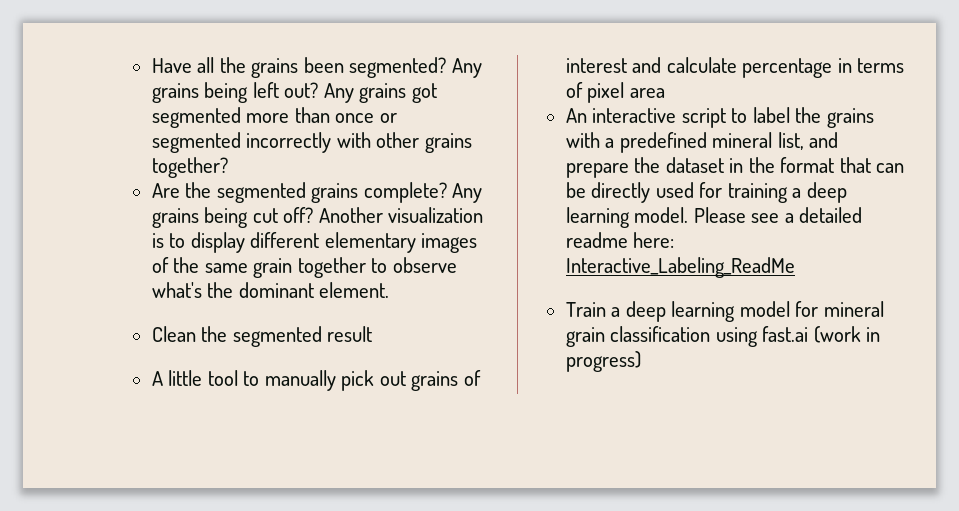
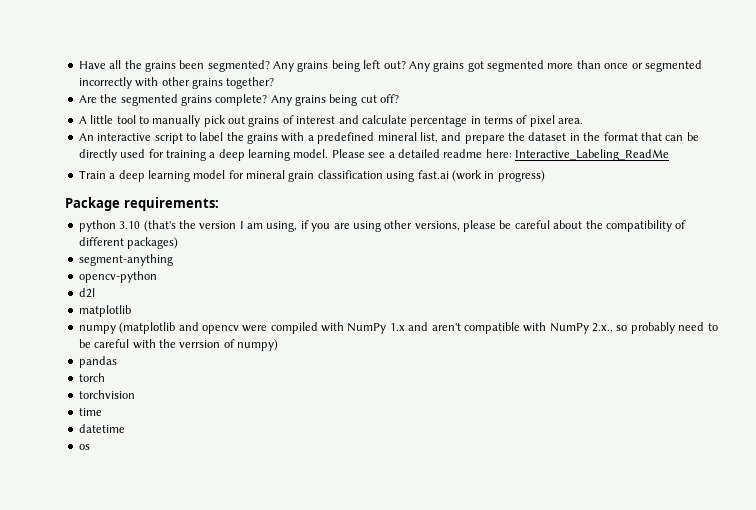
- Another visualization is to display different elementary images of the same grain together to observe what's the dominant element.
- Clean the segmented result
- A little tool to manually pick out grains of interest and calculate percentage in terms of pixel area
+ A little tool to manually pick out grains of interest and calculate percentage in terms of pixel area.
+ Package requirements:
+ python 3.10 (that's the version I am using, if you are using other versions, please be careful about the compatibility of different packages)
+ segment-anything
+ opencv-python
+ d2l
+ matplotlib
+ numpy (matplotlib and opencv were compiled with NumPy 1.x and aren't compatible with NumPy 2.x., so probably need to be careful with the verrsion of numpy)
+ pandas
+ torch
+ torchvision
+ time
+ datetime
+ os

